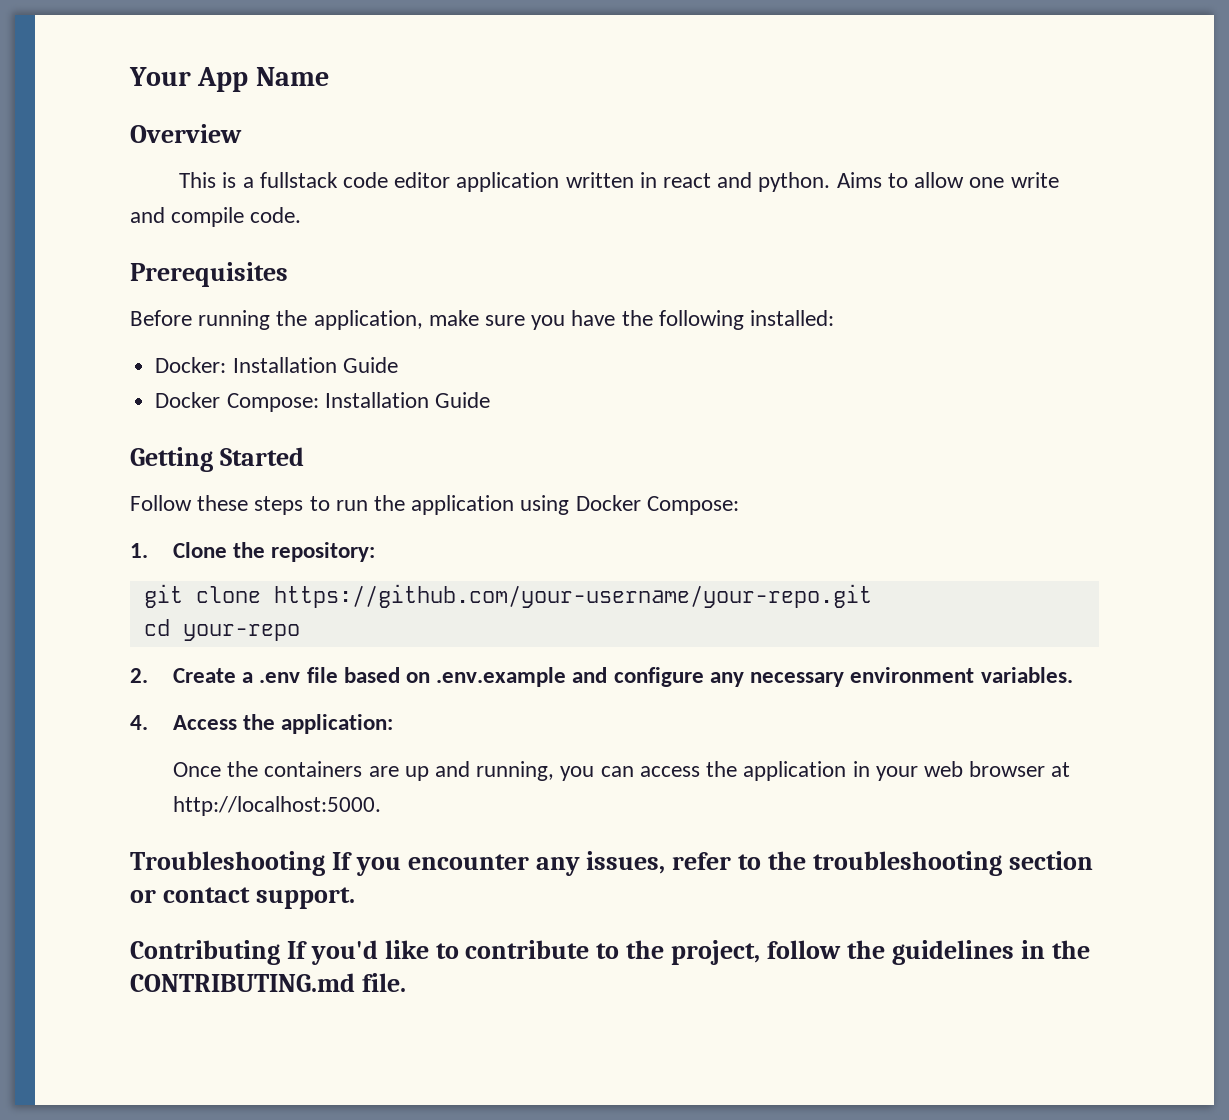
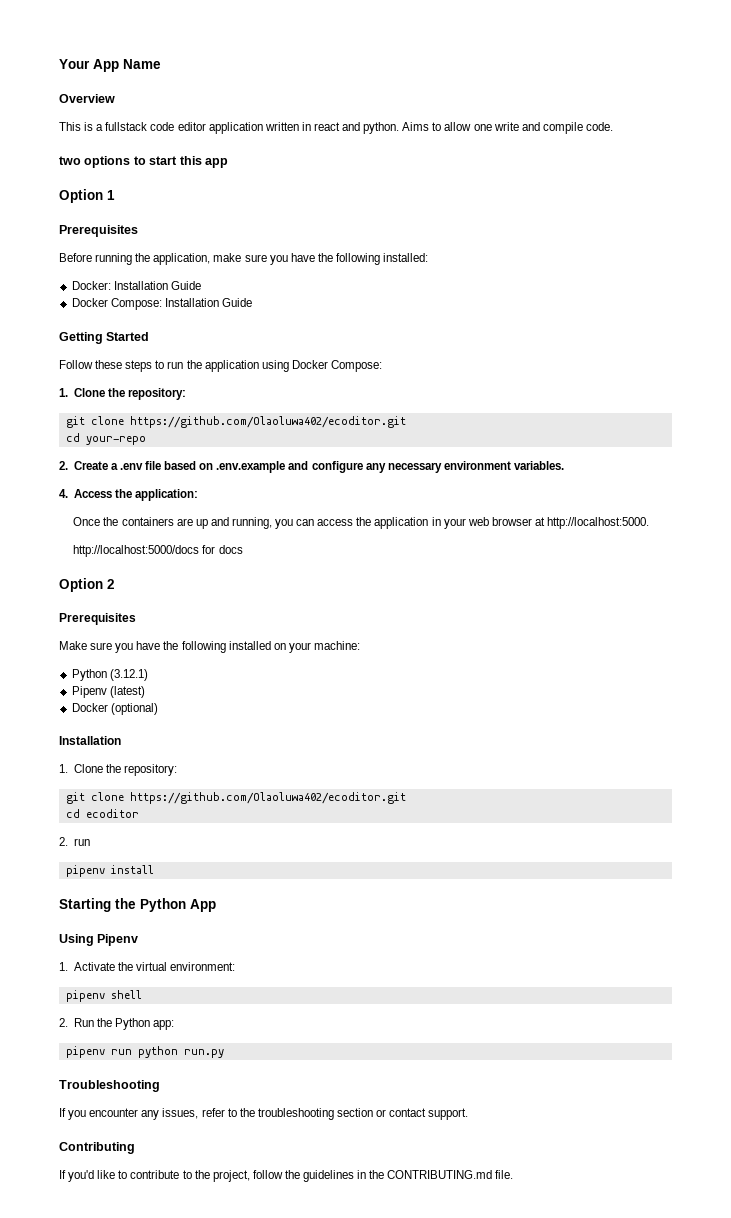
+ two options to start this app
+ Option 1
  Follow these steps to run the application using Docker Compose:
  1. Clone the repository:
- git clone https://github.com/your-username/your-repo.git
+ git clone https://github.com/Olaoluwa402/ecoditor.git
+ http://localhost:5000/docs for docs
+ Option 2
+ Prerequisites
+ Make sure you have the following installed on your machine:
+ Python (3.12.1)
+ Pipenv (latest)
+ Docker (optional)
+ Installation
+ 1. Clone the repository:
+ git clone https://github.com/Olaoluwa402/ecoditor.git
+ cd ecoditor
+ 2. run
+ pipenv install
+ Starting the Python App
+ Using Pipenv
+ 1. Activate the virtual environment:
+ pipenv shell
+ 2. Run the Python app:
+ pipenv run python run.py
- Troubleshooting If you encounter any issues, refer to the troubleshooting section or contact support.
+ Troubleshooting
+ If you encounter any issues, refer to the troubleshooting section or contact support.
- Contributing If you'd like to contribute to the project, follow the guidelines in the CONTRIBUTING.md file.
+ Contributing
+ If you'd like to contribute to the project, follow the guidelines in the CONTRIBUTING.md file.

